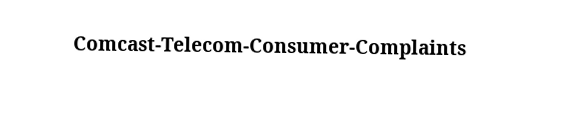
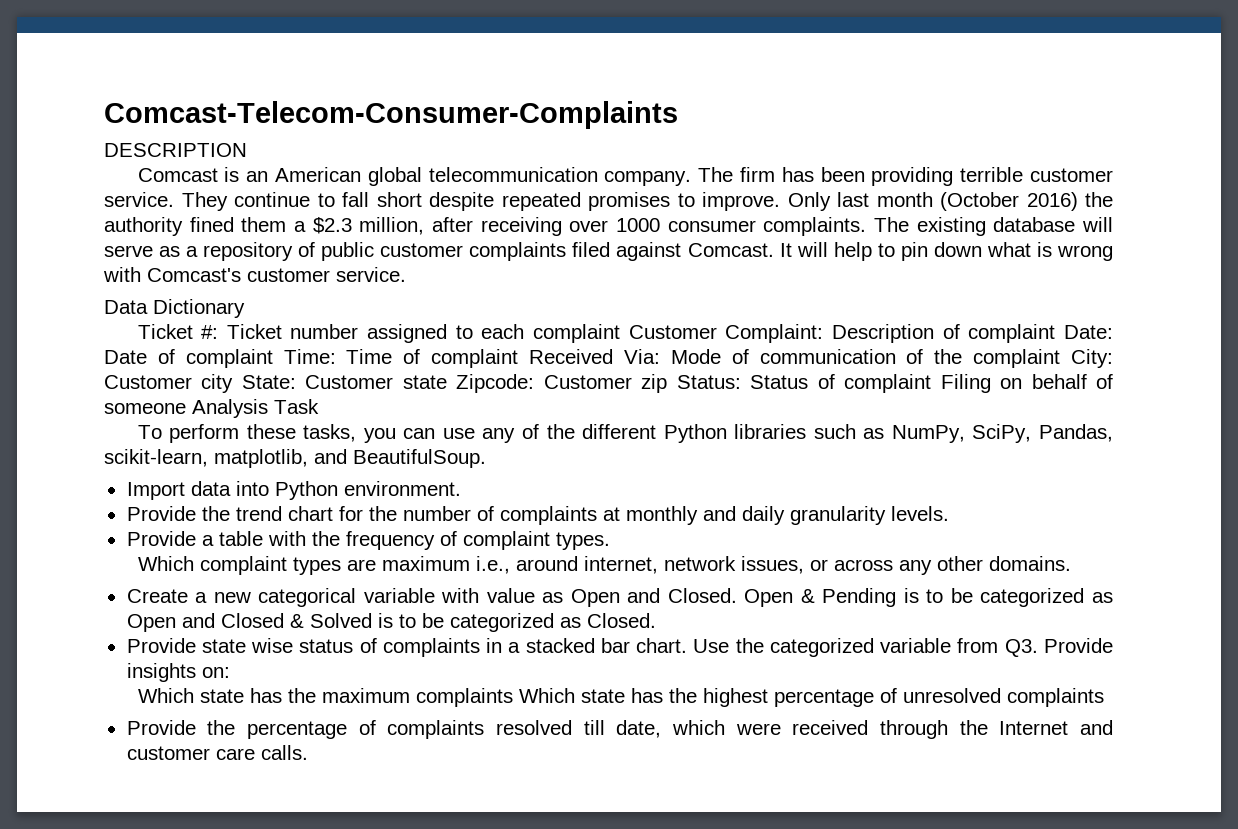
+ DESCRIPTION
+ Comcast is an American global telecommunication company. The firm has been providing terrible customer service. They continue to fall short despite repeated promises to improve. Only last month (October 2016) the authority fined them a $2.3 million, after receiving over 1000 consumer complaints. The existing database will serve as a repository of public customer complaints filed against Comcast. It will help to pin down what is wrong with Comcast's customer service.
+ Data Dictionary
+ Ticket #: Ticket number assigned to each complaint Customer Complaint: Description of complaint Date: Date of complaint Time: Time of complaint Received Via: Mode of communication of the complaint City: Customer city State: Customer state Zipcode: Customer zip Status: Status of complaint Filing on behalf of someone Analysis Task
+ To perform these tasks, you can use any of the different Python libraries such as NumPy, SciPy, Pandas, scikit-learn, matplotlib, and BeautifulSoup.
+ Import data into Python environment.
+ Provide the trend chart for the number of complaints at monthly and daily granularity levels.
+ Provide a table with the frequency of complaint types.
+ Which complaint types are maximum i.e., around internet, network issues, or across any other domains.
+ Create a new categorical variable with value as Open and Closed. Open & Pending is to be categorized as Open and Closed & Solved is to be categorized as Closed.
+ Provide state wise status of complaints in a stacked bar chart. Use the categorized variable from Q3. Provide insights on:
+ Which state has the maximum complaints Which state has the highest percentage of unresolved complaints
+ Provide the percentage of complaints resolved till date, which were received through the Internet and customer care calls.

